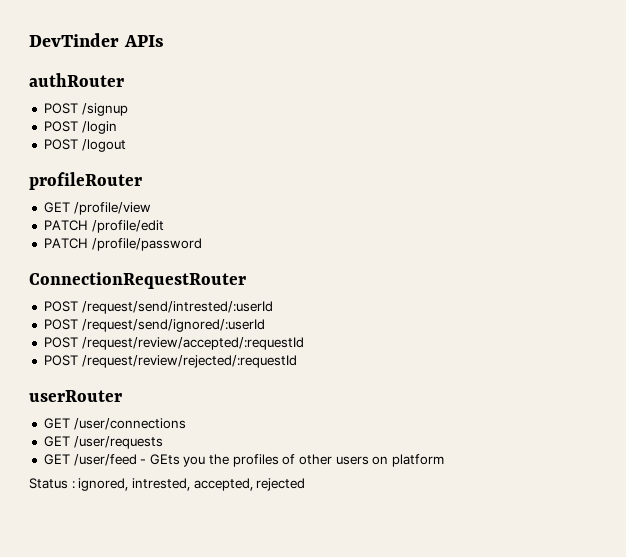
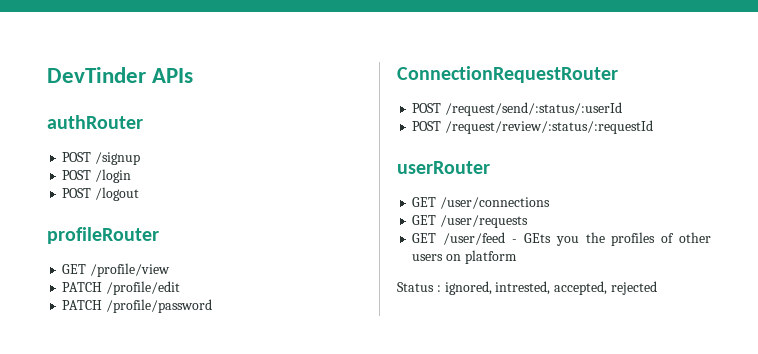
- POST /request/send/intrested/:userId
- POST /request/send/ignored/:userId
- POST /request/review/accepted/:requestId
- POST /request/review/rejected/:requestId
+ POST /request/send/:status/:userId
+ POST /request/review/:status/:requestId

